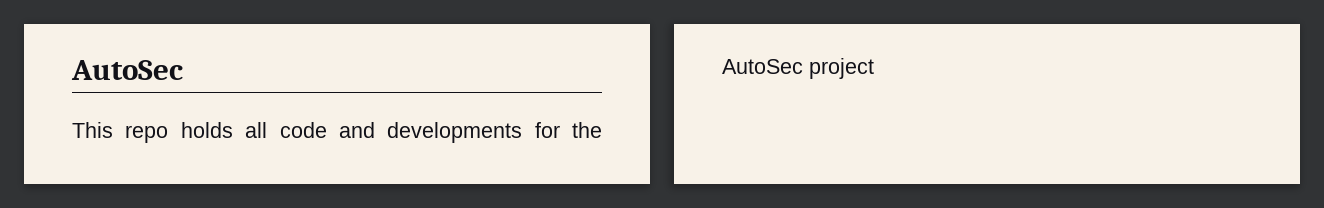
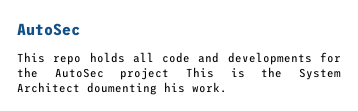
- This repo holds all code and developments for the AutoSec project
+ This repo holds all code and developments for the AutoSec project This is the System Architect doumenting his work.

